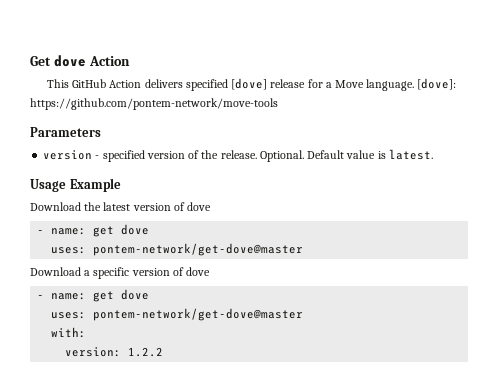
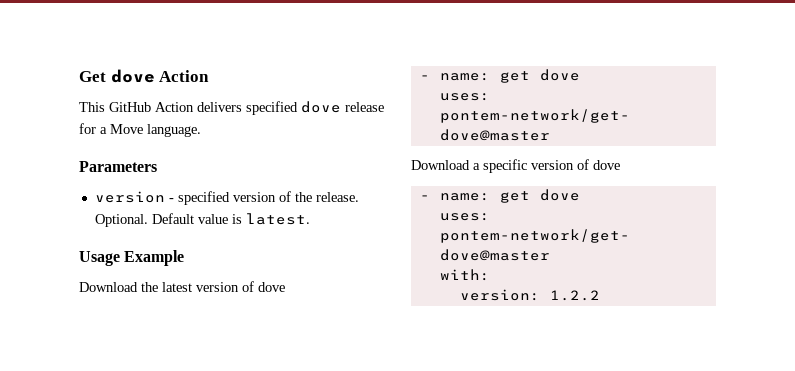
- This GitHub Action delivers specified [dove] release for a Move language. [dove]: https://github.com/pontem-network/move-tools
+ This GitHub Action delivers specified dove release for a Move language.

